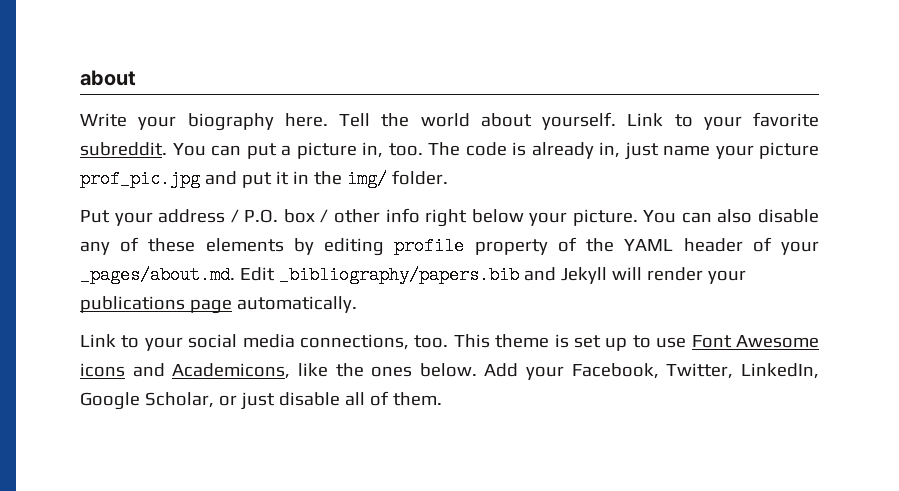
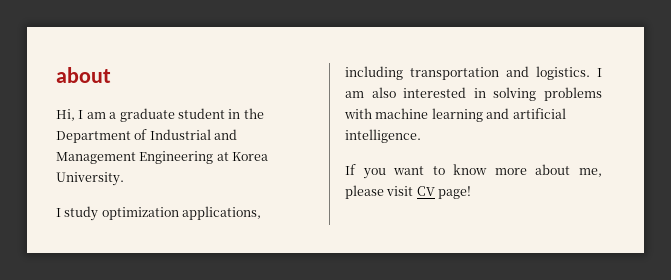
- Write your biography here. Tell the world about yourself. Link to your favorite subreddit. You can put a picture in, too. The code is already in, just name your picture prof_pic.jpg and put it in the img/ folder.
- Put your address / P.O. box / other info right below your picture. You can also disable any of these elements by editing profile property of the YAML header of your _pages/about.md. Edit _bibliography/papers.bib and Jekyll will render your publications page automatically.
- Link to your social media connections, too. This theme is set up to use Font Awesome icons and Academicons, like the ones below. Add your Facebook, Twitter, LinkedIn, Google Scholar, or just disable all of them.
+ Hi, I am a graduate student in the Department of Industrial and Management Engineering at Korea University.
+ I study optimization applications, including transportation and logistics. I am also interested in solving problems with machine learning and artificial intelligence.
+ If you want to know more about me, please visit CV page!

